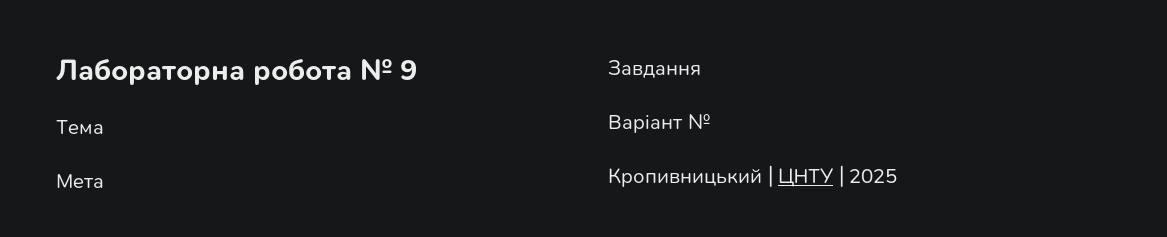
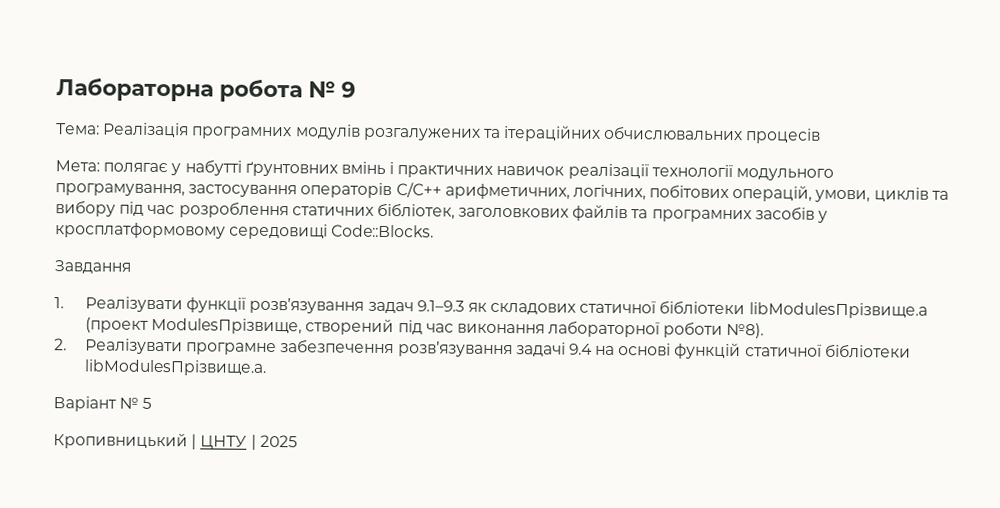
- Тема
- Мета
+ Тема: Реалізація програмних модулів розгалужених та ітераційних обчислювальних процесів
+ Мета: полягає у набутті ґрунтовних вмінь і практичних навичок реалізації технології модульного програмування, застосування операторів С/С++ арифметичних, логічних, побітових операцій, умови, циклів та вибору під час розроблення статичних бібліотек, заголовкових файлів та програмних засобів у кросплатформовому середовищі Code::Blocks.
  Завдання
+ 1. Реалізувати функції розв’язування задач 9.1–9.3 як складових статичної бібліотеки libModulesПрізвище.а (проект ModulesПрізвище, створений під час виконання лабораторної роботи №8).
+ 2. Реалізувати програмне забезпечення розв’язування задачі 9.4 на основі функцій статичної бібліотеки libModulesПрізвище.а.
- Варіант №
+ Варіант № 5

